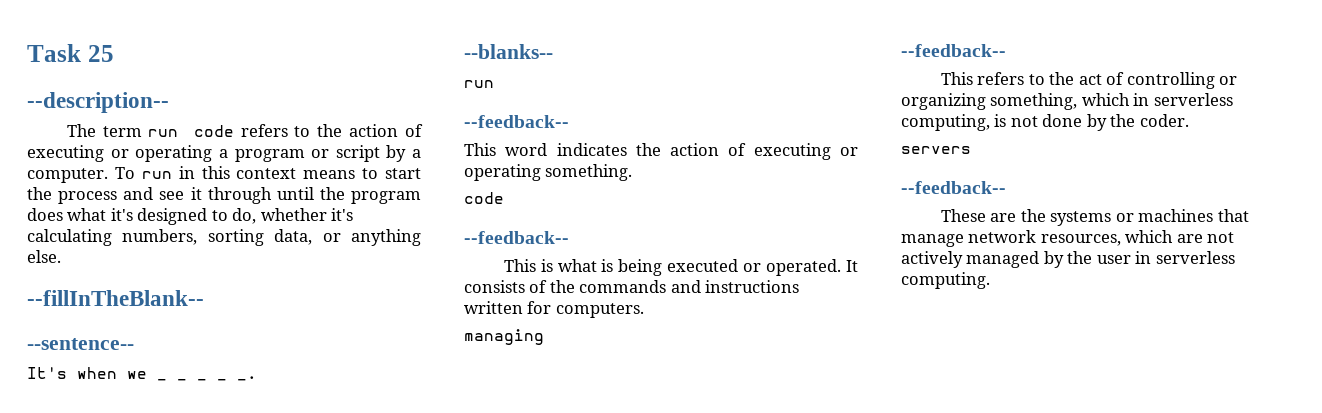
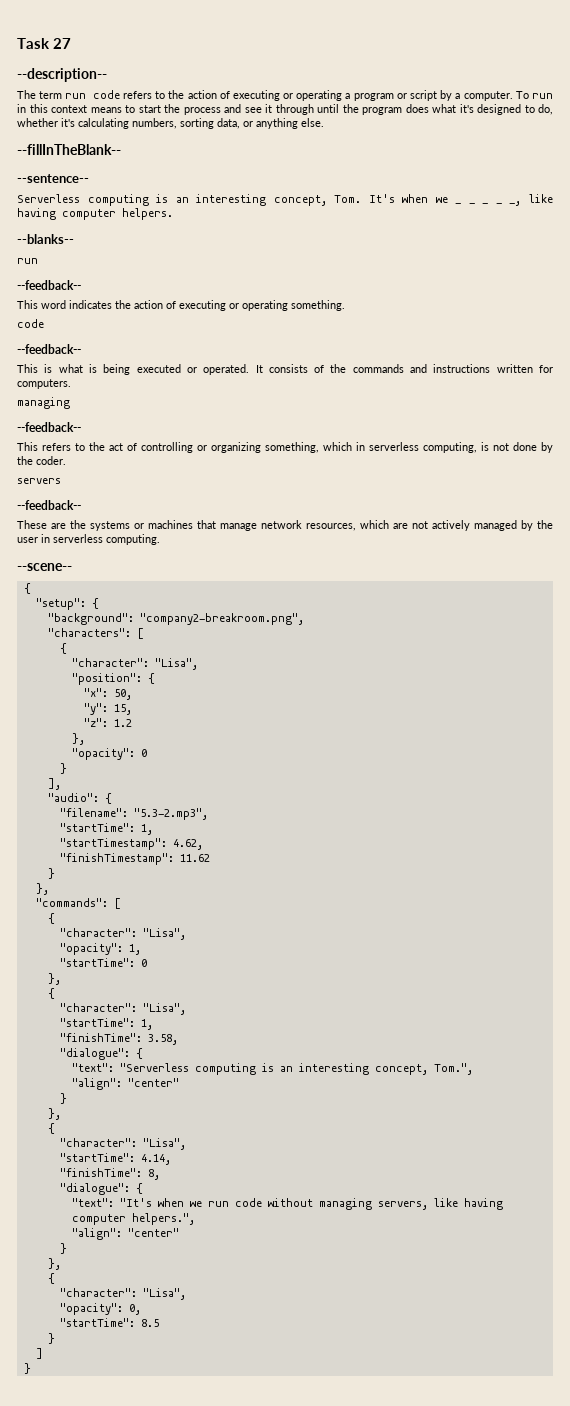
- Task 25
+ Task 27
- It's when we _ _ _ _ _.
+ Serverless computing is an interesting concept, Tom. It's when we _ _ _ _ _, like having computer helpers.
+ --scene--
+ {
+ "setup": {
+ "background": "company2-breakroom.png",
+ "characters": [
+ {
+ "character": "Lisa",
+ "position": {
+ "x": 50,
+ "y": 15,
+ "z": 1.2
+ },
+ "opacity": 0
+ }
+ ],
+ "audio": {
+ "filename": "5.3-2.mp3",
+ "startTime": 1,
+ "startTimestamp": 4.62,
+ "finishTimestamp": 11.62
+ }
+ },
+ "commands": [
+ {
+ "character": "Lisa",
+ "opacity": 1,
+ "startTime": 0
+ },
+ {
+ "character": "Lisa",
+ "startTime": 1,
+ "finishTime": 3.58,
+ "dialogue": {
+ "text": "Serverless computing is an interesting concept, Tom.",
+ "align": "center"
+ }
+ },
+ {
+ "character": "Lisa",
+ "startTime": 4.14,
+ "finishTime": 8,
+ "dialogue": {
+ "text": "It's when we run code without managing servers, like having computer helpers.",
+ "align": "center"
+ }
+ },
+ {
+ "character": "Lisa",
+ "opacity": 0,
+ "startTime": 8.5
+ }
+ ]
+ }

